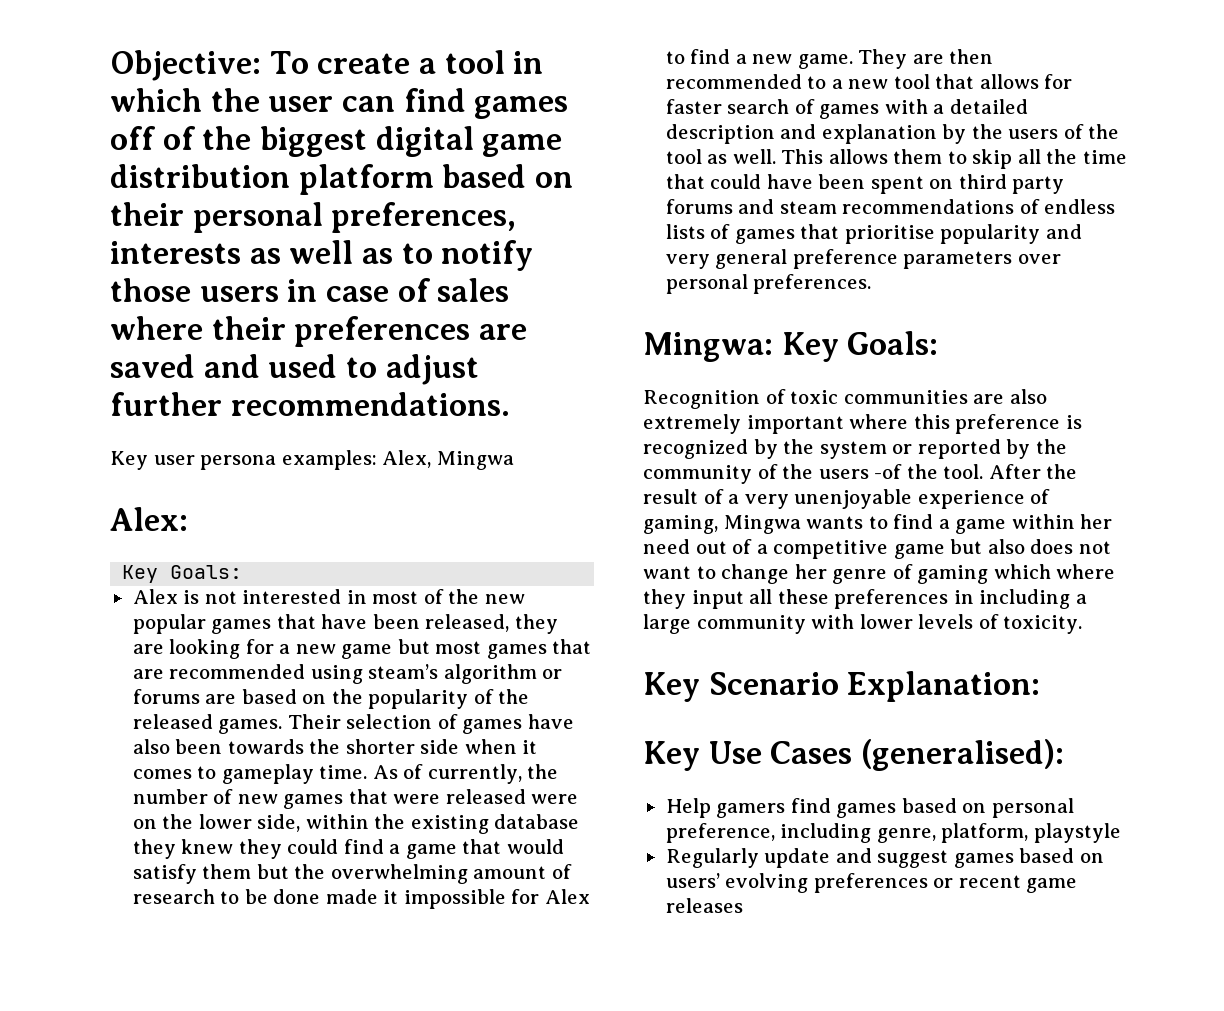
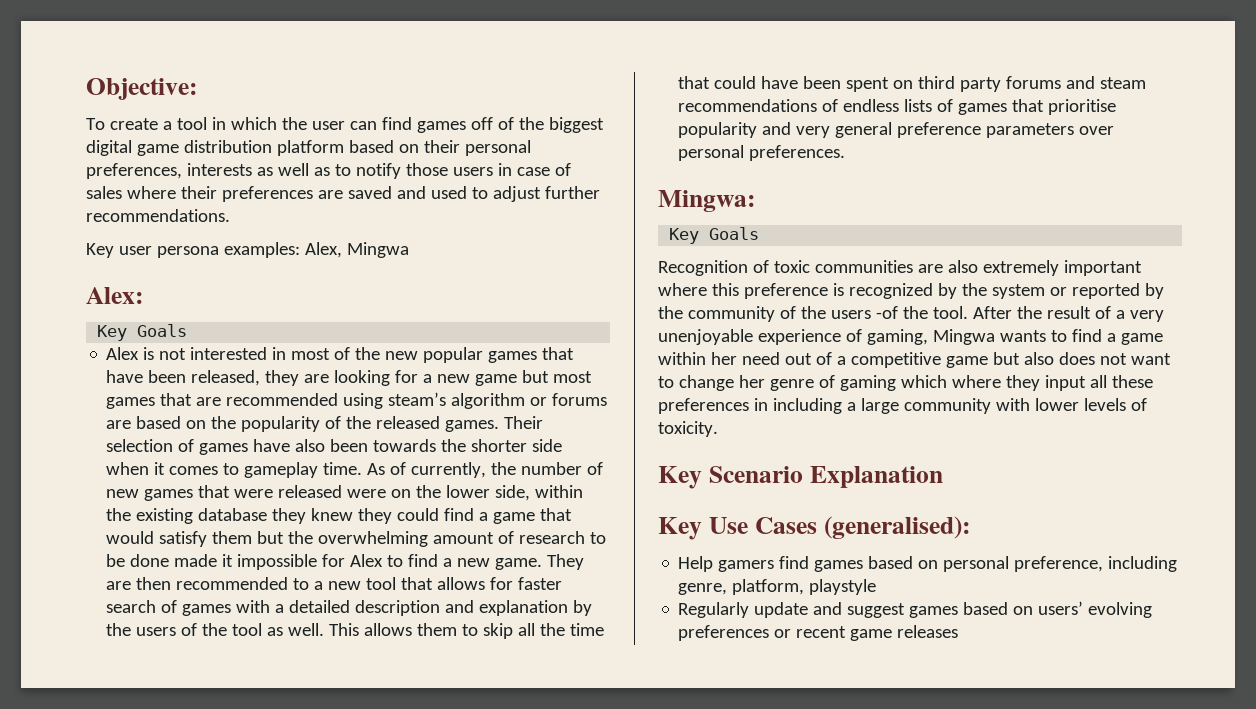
- Objective: To create a tool in which the user can find games off of the biggest digital game distribution platform based on their personal preferences, interests as well as to notify those users in case of sales where their preferences are saved and used to adjust further recommendations.
+ Objective:
+ To create a tool in which the user can find games off of the biggest digital game distribution platform based on their personal preferences, interests as well as to notify those users in case of sales where their preferences are saved and used to adjust further recommendations.
  Alex:
- Key Goals:
+ Key Goals
- Mingwa: Key Goals:
+ Mingwa:
+ Key Goals
- Key Scenario Explanation:
+ Key Scenario Explanation

